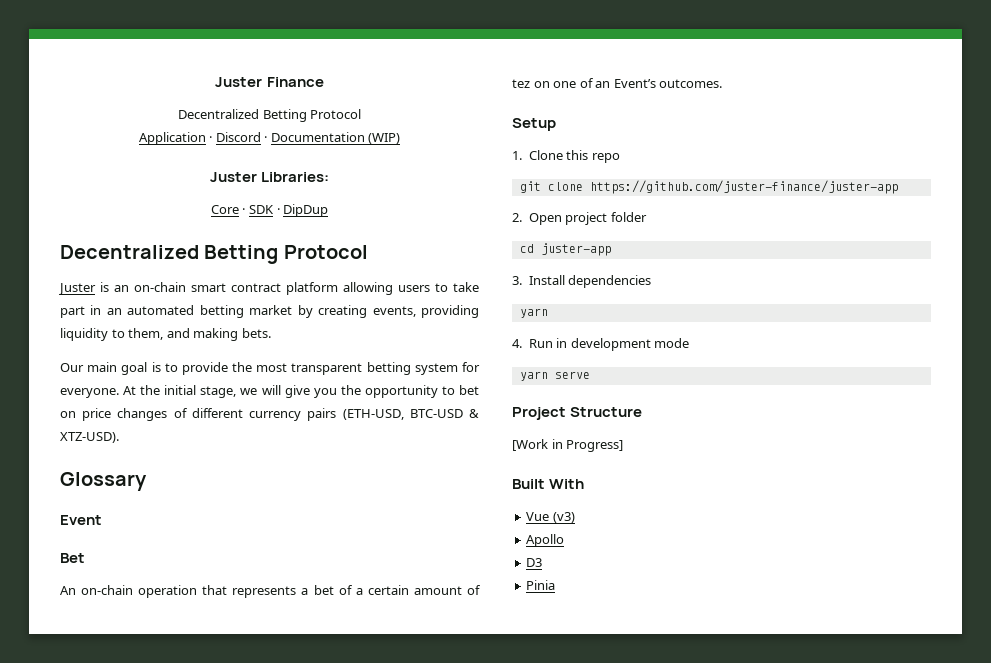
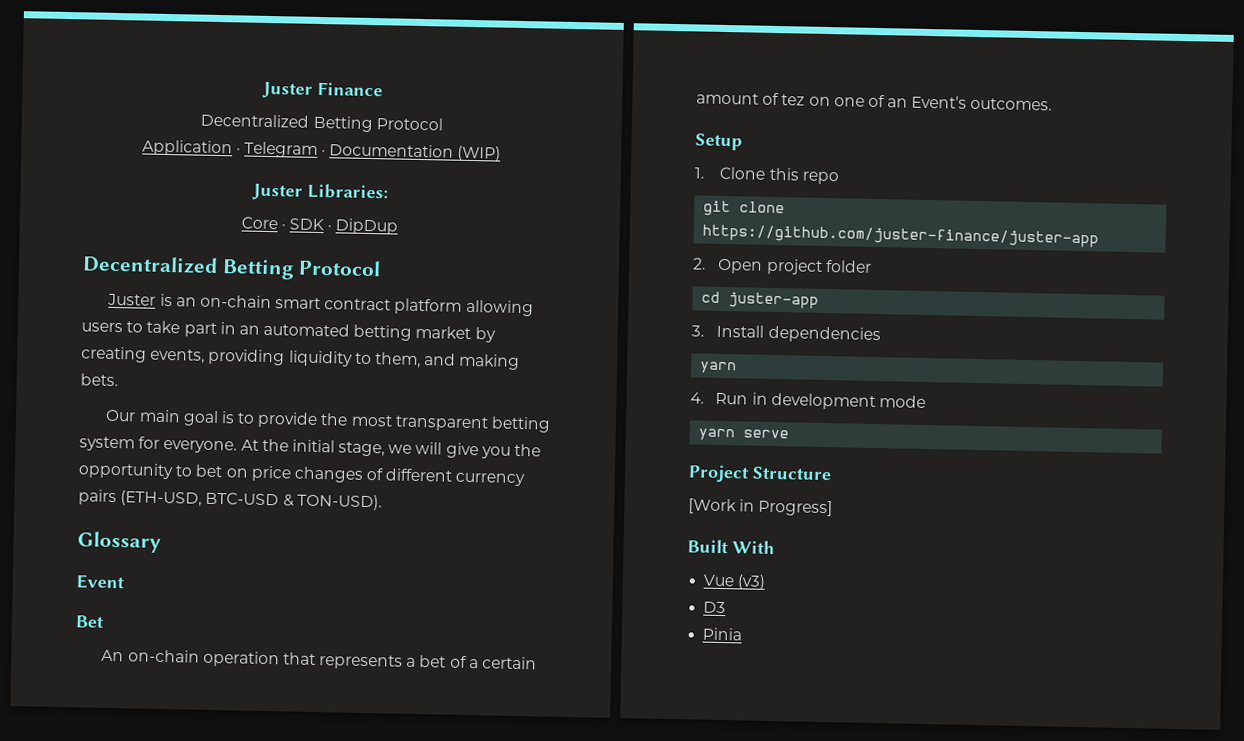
- Application · Discord · Documentation (WIP)
+ Application · Telegram · Documentation (WIP)
- At the initial stage, we will give you the opportunity to bet on price changes of different currency pairs (ETH-USD, BTC-USD & XTZ-USD).
+ At the initial stage, we will give you the opportunity to bet on price changes of different currency pairs (ETH-USD, BTC-USD & TON-USD).
- Apollo

